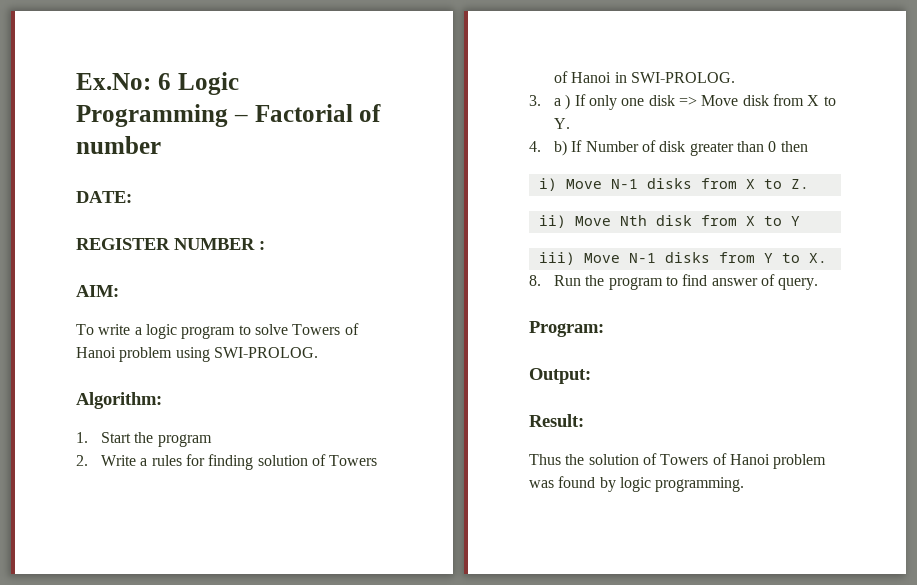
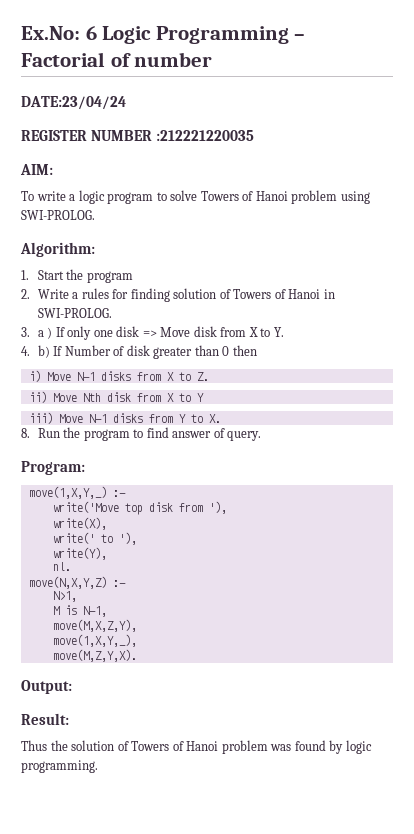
- DATE:
+ DATE:23/04/24
- REGISTER NUMBER :
+ REGISTER NUMBER :212221220035
+ move(1,X,Y,_) :-
+ write('Move top disk from '),
+ write(X),
+ write(' to '),
+ write(Y),
+ nl.
+ move(N,X,Y,Z) :-
+ N>1,
+ M is N-1,
+ move(M,X,Z,Y),
+ move(1,X,Y,_),
+ move(M,Z,Y,X).

